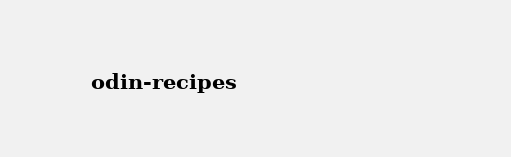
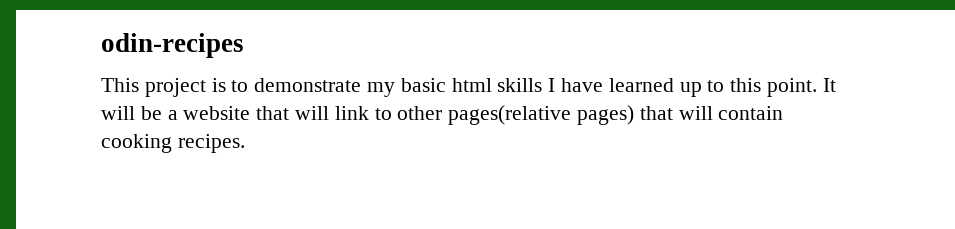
+ This project is to demonstrate my basic html skills I have learned up to this point. It will be a website that will link to other pages(relative pages) that will contain cooking recipes.

